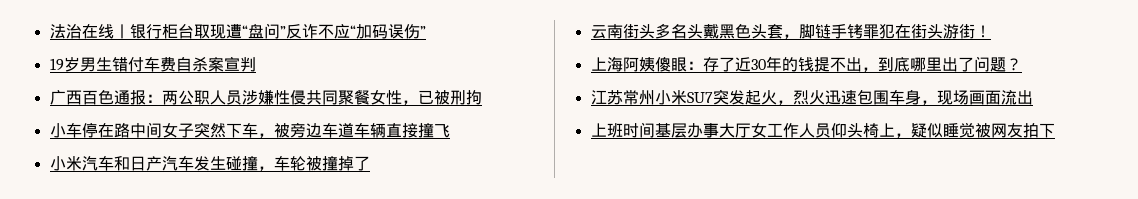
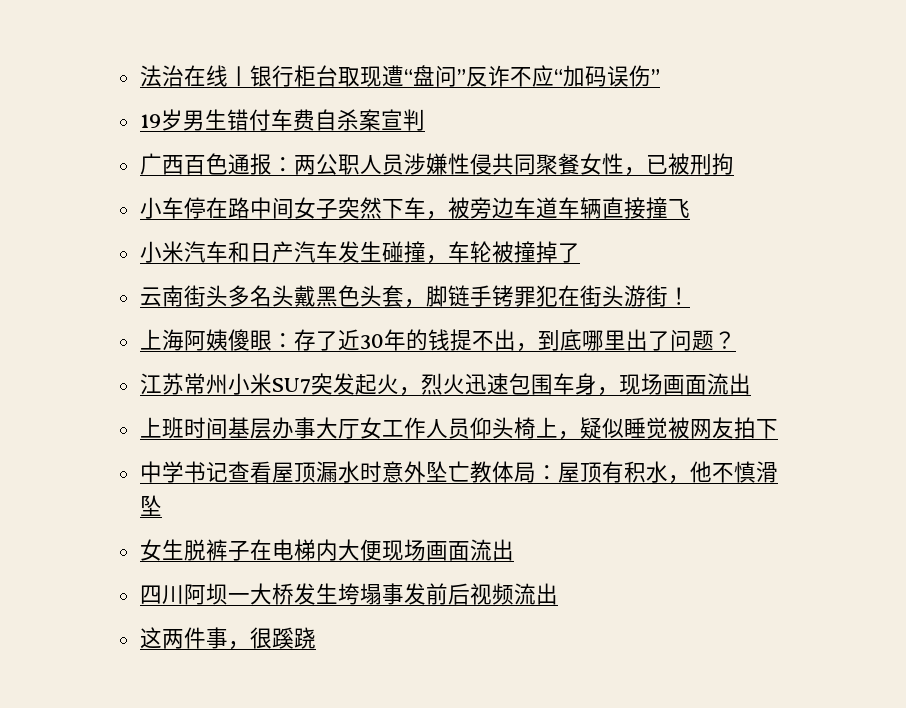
+ 中学书记查看屋顶漏水时意外坠亡教体局：屋顶有积水，他不慎滑坠
+ 女生脱裤子在电梯内大便现场画面流出
+ 四川阿坝一大桥发生垮塌事发前后视频流出
+ 这两件事，很蹊跷

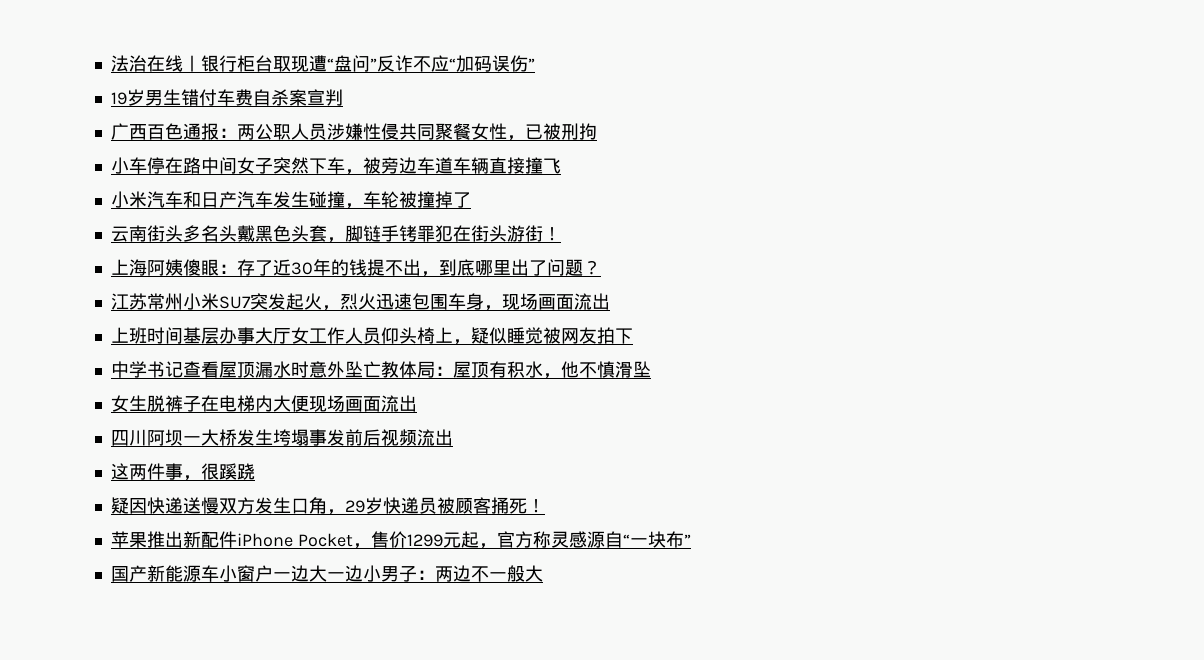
+ 疑因快递送慢双方发生口角，29岁快递员被顾客捅死！
+ 苹果推出新配件iPhone Pocket，售价1299元起，官方称灵感源自“一块布”
+ 国产新能源车小窗户一边大一边小男子：两边不一般大

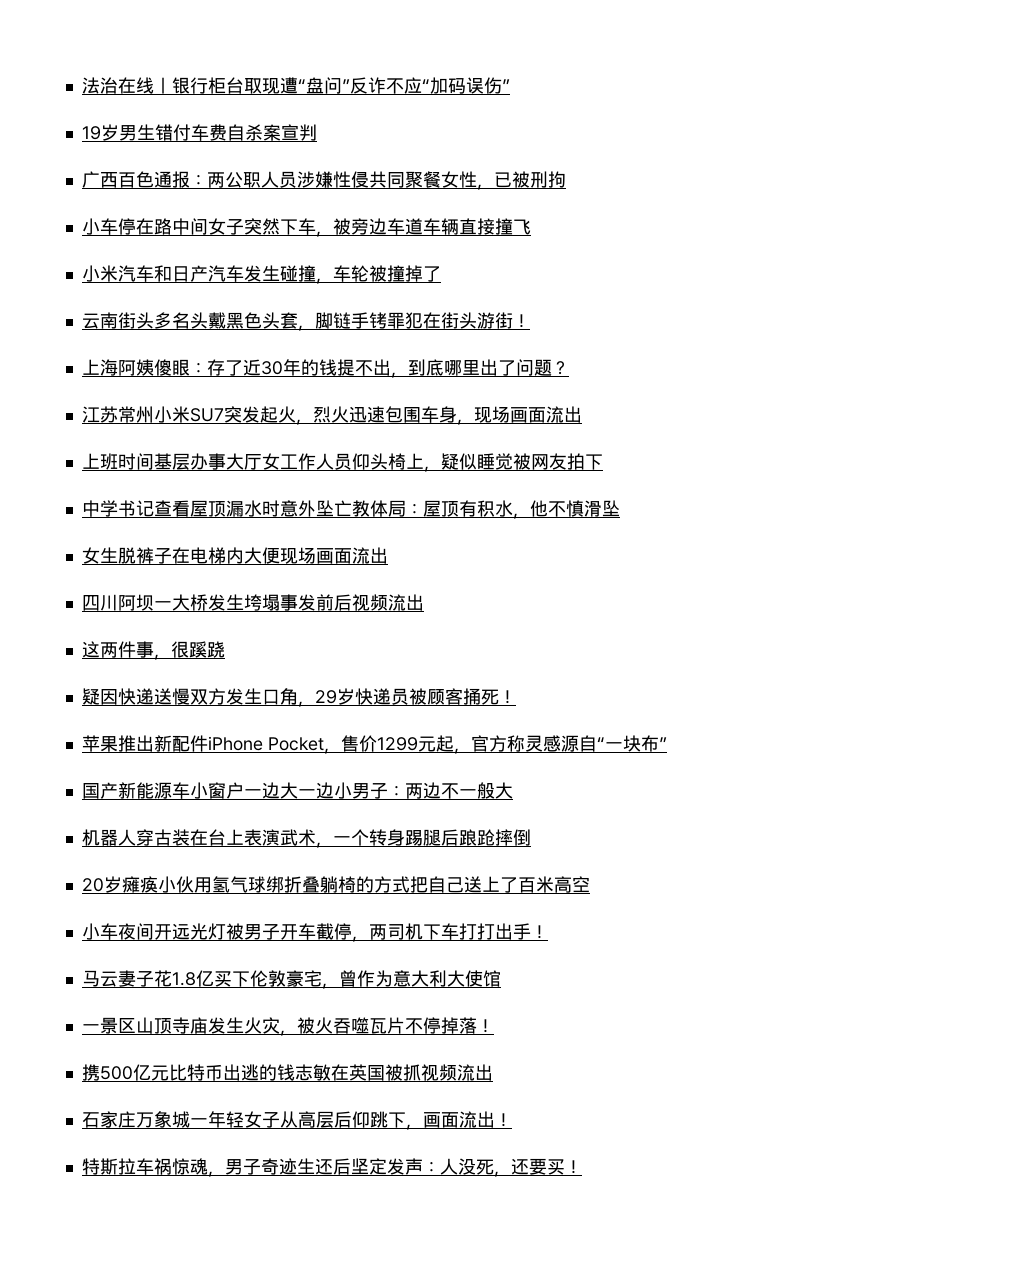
+ 机器人穿古装在台上表演武术，一个转身踢腿后踉跄摔倒
+ 20岁瘫痪小伙用氢气球绑折叠躺椅的方式把自己送上了百米高空
+ 小车夜间开远光灯被男子开车截停，两司机下车打打出手！
+ 马云妻子花1.8亿买下伦敦豪宅，曾作为意大利大使馆
+ 一景区山顶寺庙发生火灾，被火吞噬瓦片不停掉落！
+ 携500亿元比特币出逃的钱志敏在英国被抓视频流出
+ 石家庄万象城一年轻女子从高层后仰跳下，画面流出！
+ 特斯拉车祸惊魂，男子奇迹生还后坚定发声：人没死，还要买！

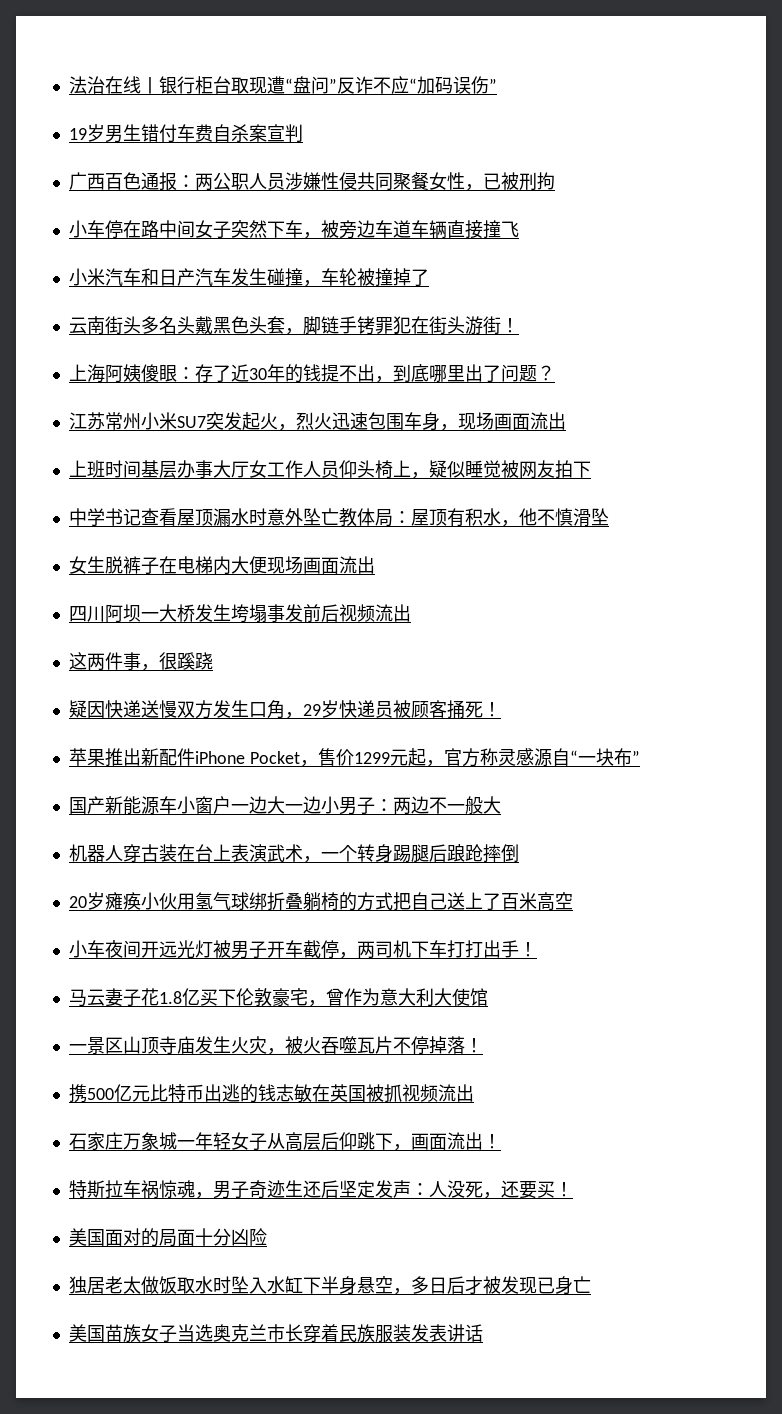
+ 美国面对的局面十分凶险
+ 独居老太做饭取水时坠入水缸下半身悬空，多日后才被发现已身亡
+ 美国苗族女子当选奥克兰市长穿着民族服装发表讲话

